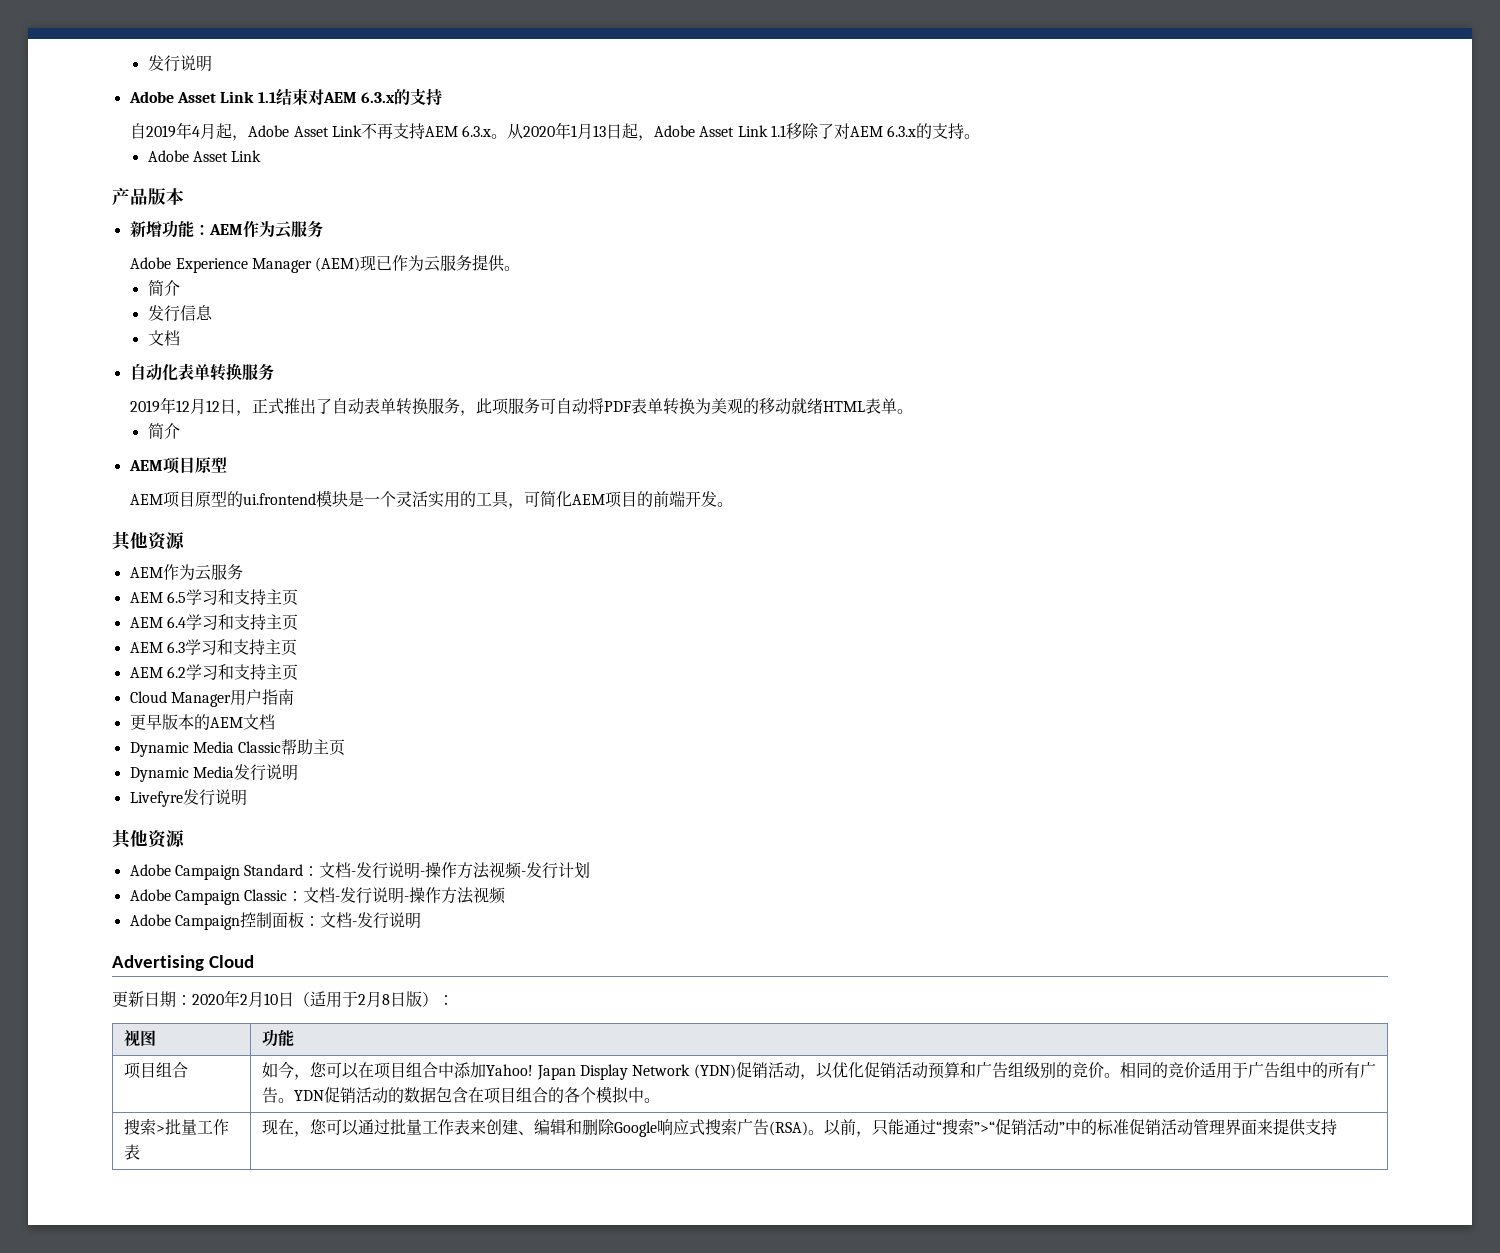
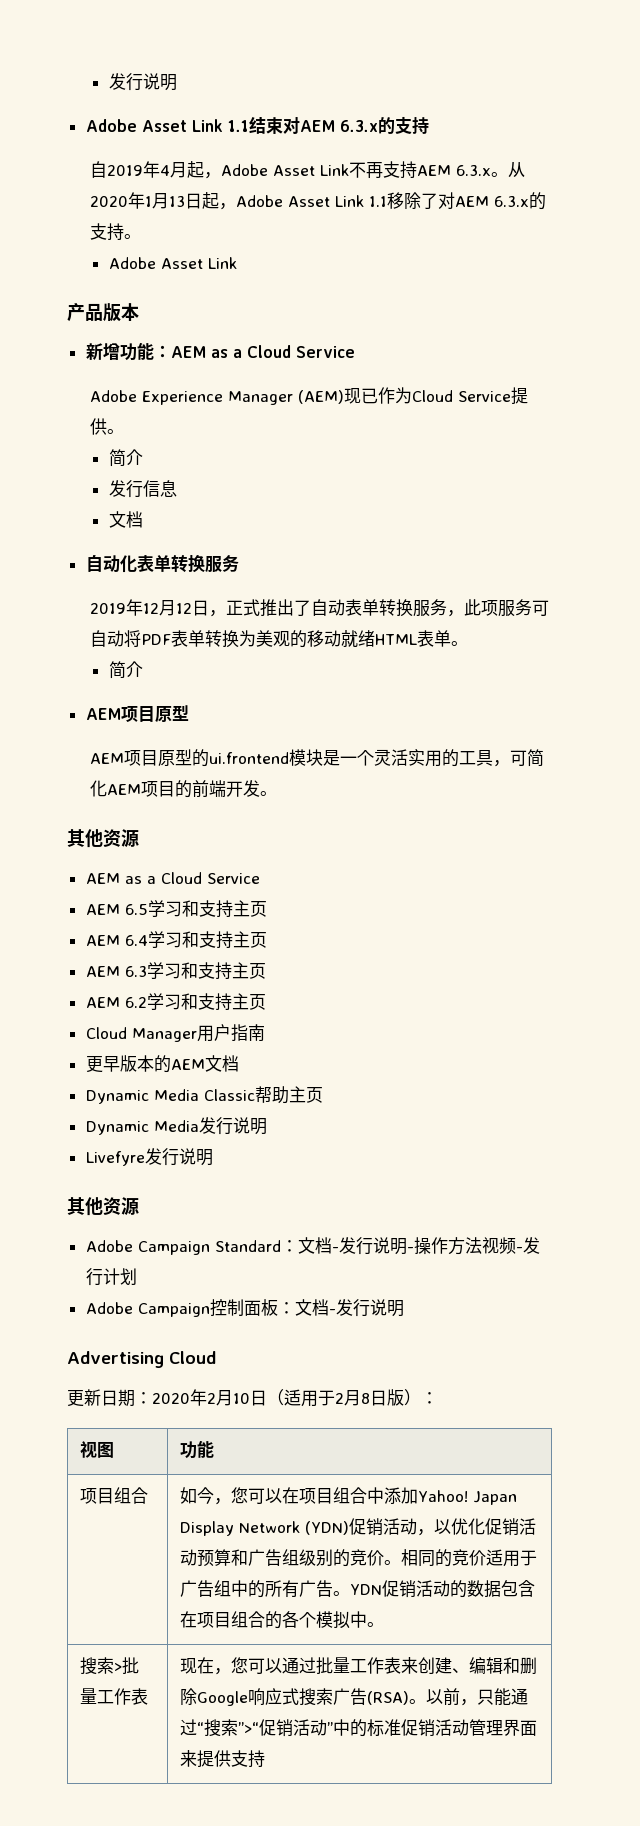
- 新增功能：AEM作为云服务
+ 新增功能：AEM as a Cloud Service
- Adobe Experience Manager (AEM)现已作为云服务提供。
+ Adobe Experience Manager (AEM)现已作为Cloud Service提供。
  AEM项目原型的ui.frontend模块是一个灵活实用的工具，可简化AEM项目的前端开发。
  其他资源
- AEM作为云服务
+ AEM as a Cloud Service
- Adobe Campaign Classic：文档-发行说明-操作方法视频

